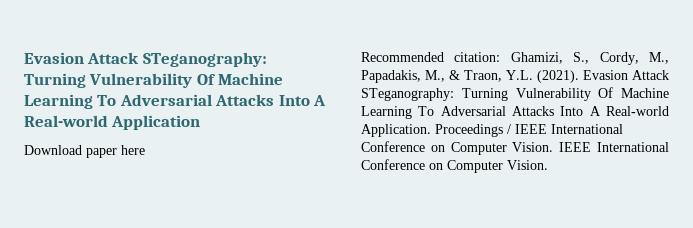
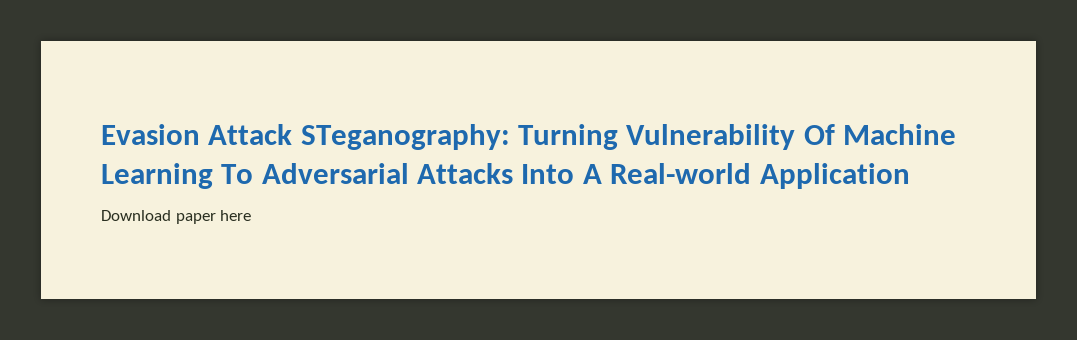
- Recommended citation: Ghamizi, S., Cordy, M., Papadakis, M., & Traon, Y.L. (2021). Evasion Attack STeganography: Turning Vulnerability Of Machine Learning To Adversarial Attacks Into A Real-world Application. Proceedings / IEEE International Conference on Computer Vision. IEEE International Conference on Computer Vision.

